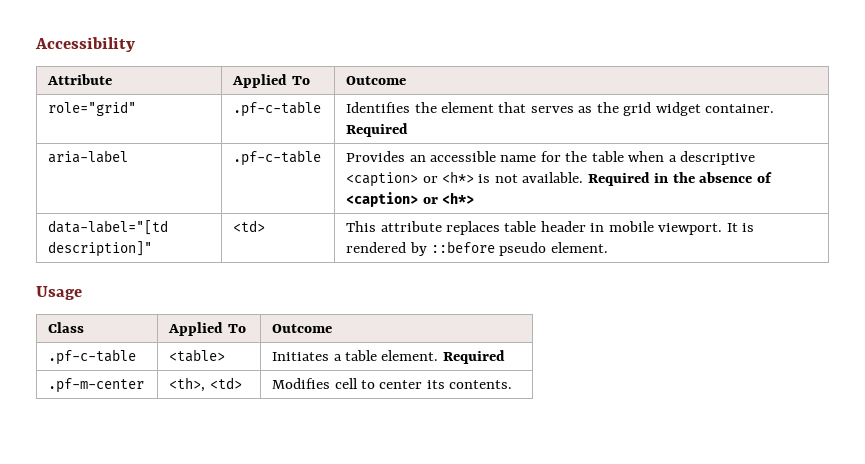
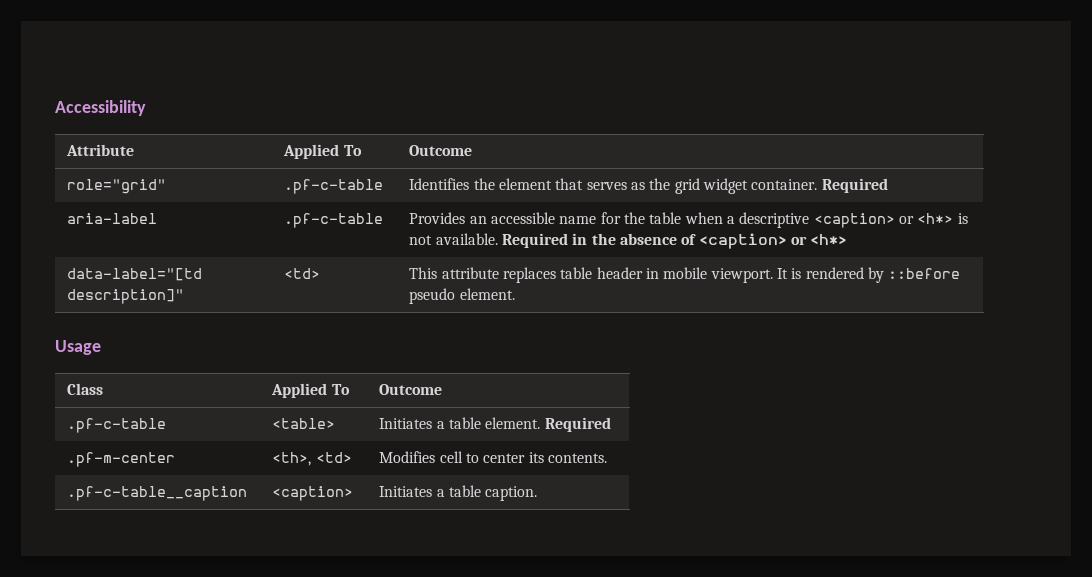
+ .pf-c-table__caption | <caption> | Initiates a table caption.

